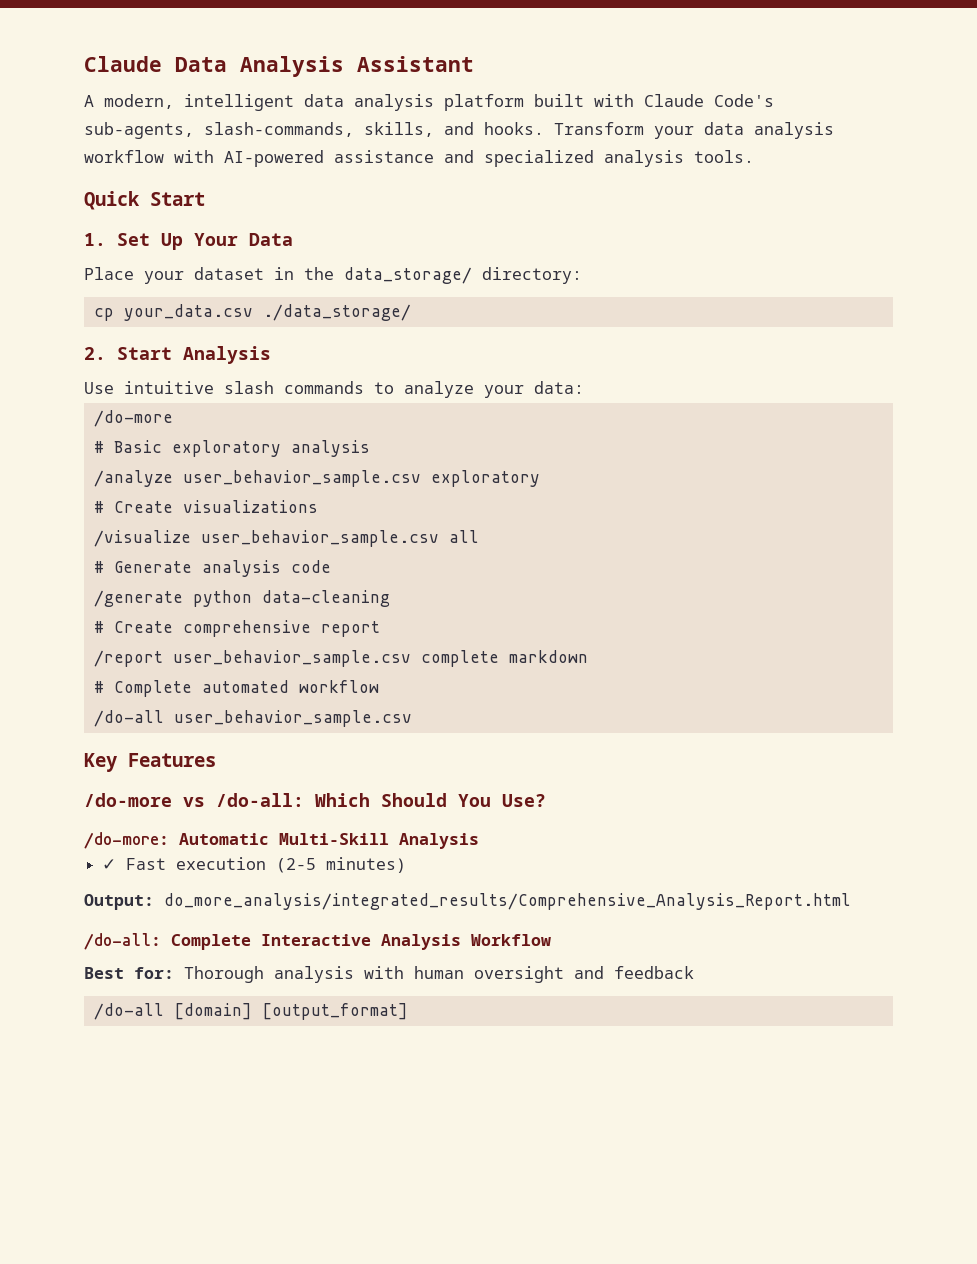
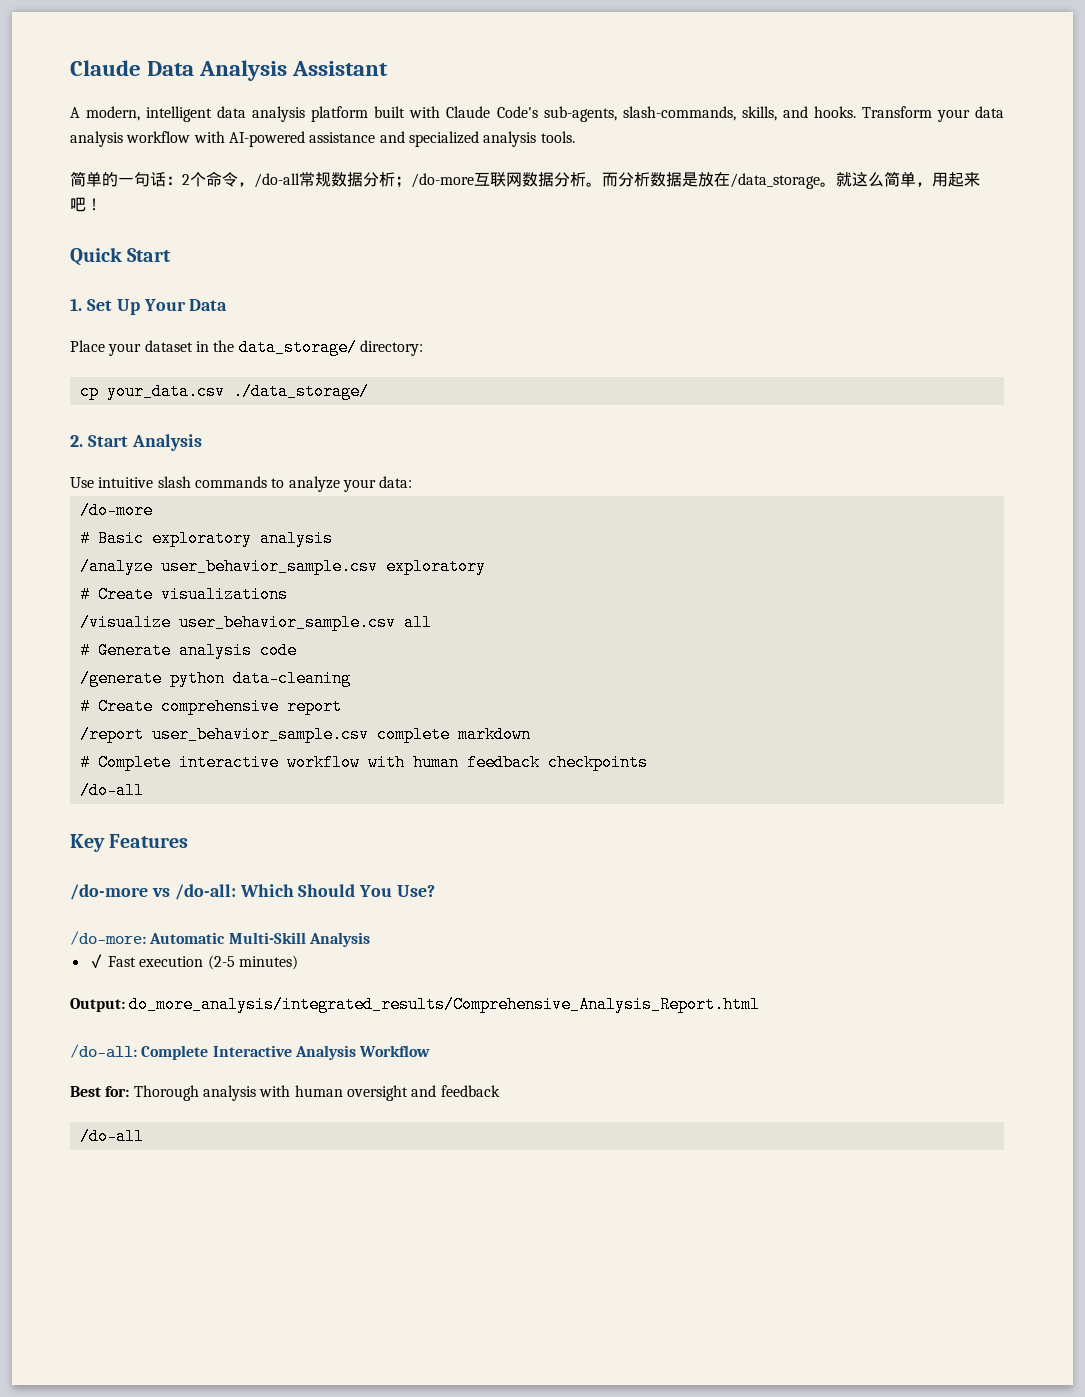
+ 简单的一句话：2个命令，/do-all常规数据分析；/do-more互联网数据分析。而分析数据是放在/data_storage。就这么简单，用起来吧！
- # Complete automated workflow
- /do-all user_behavior_sample.csv
+ # Complete interactive workflow with human feedback checkpoints
+ /do-all
  Best for: Thorough analysis with human oversight and feedback
- /do-all [domain] [output_format]
+ /do-all

